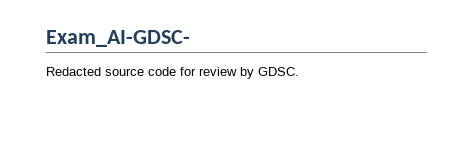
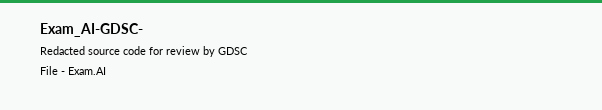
- Redacted source code for review by GDSC.
+ Redacted source code for review by GDSC
+ File - Exam.AI

